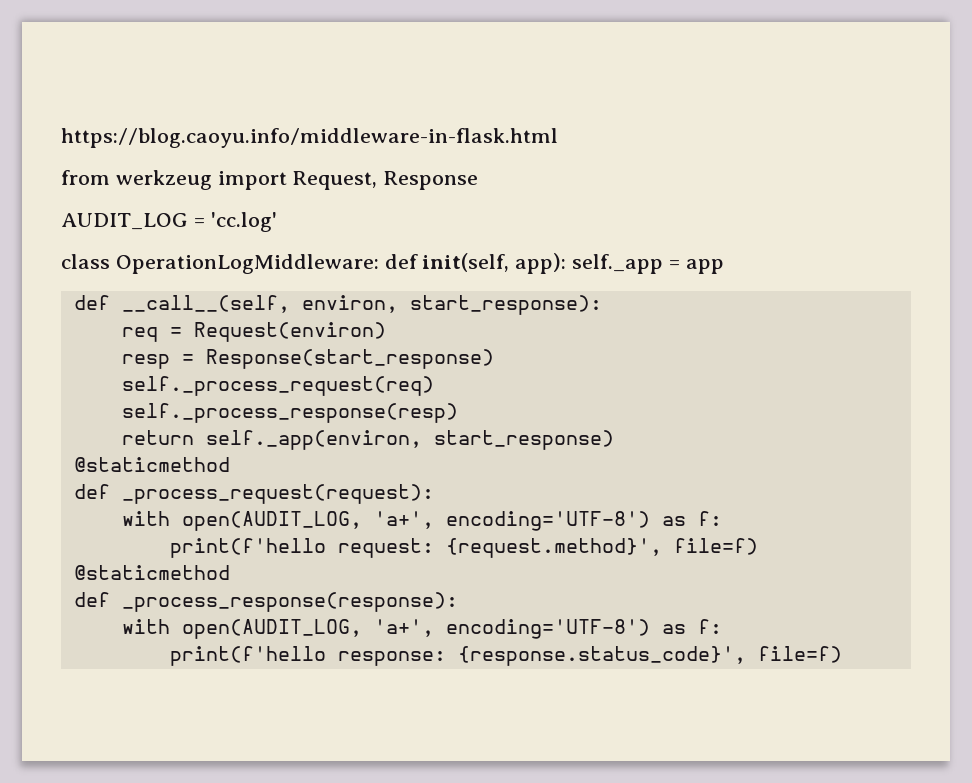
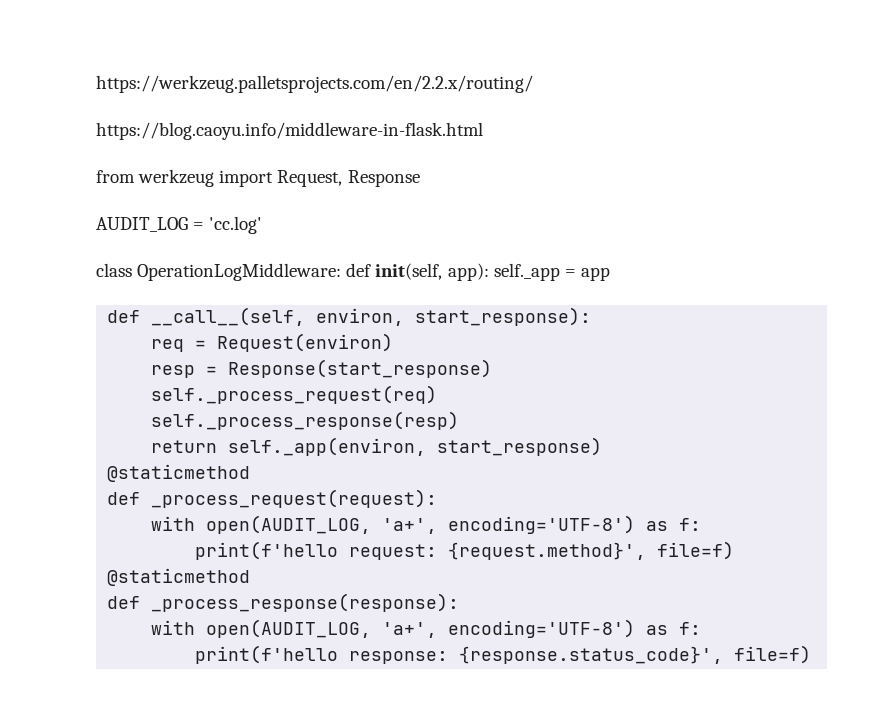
+ https://werkzeug.palletsprojects.com/en/2.2.x/routing/

